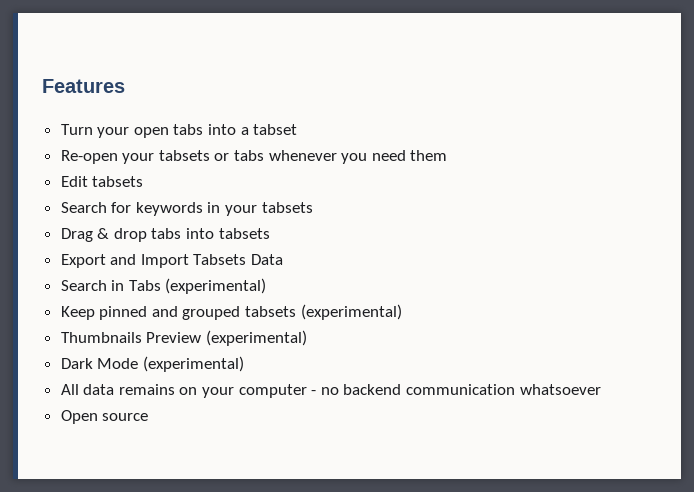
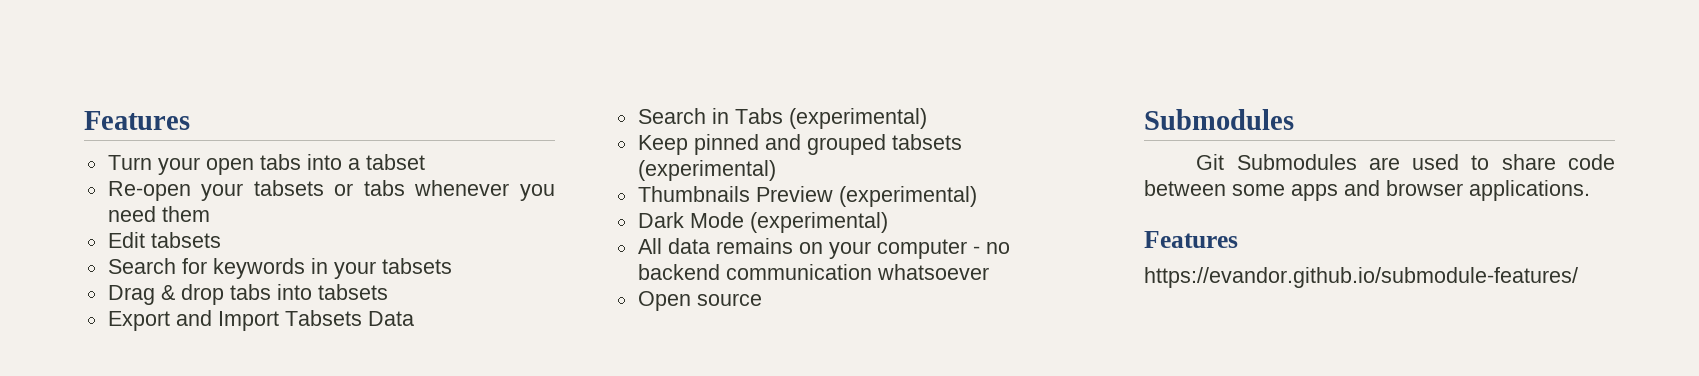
  Open source
+ Submodules
+ Git Submodules are used to share code between some apps and browser applications.
+ Features
+ https://evandor.github.io/submodule-features/

